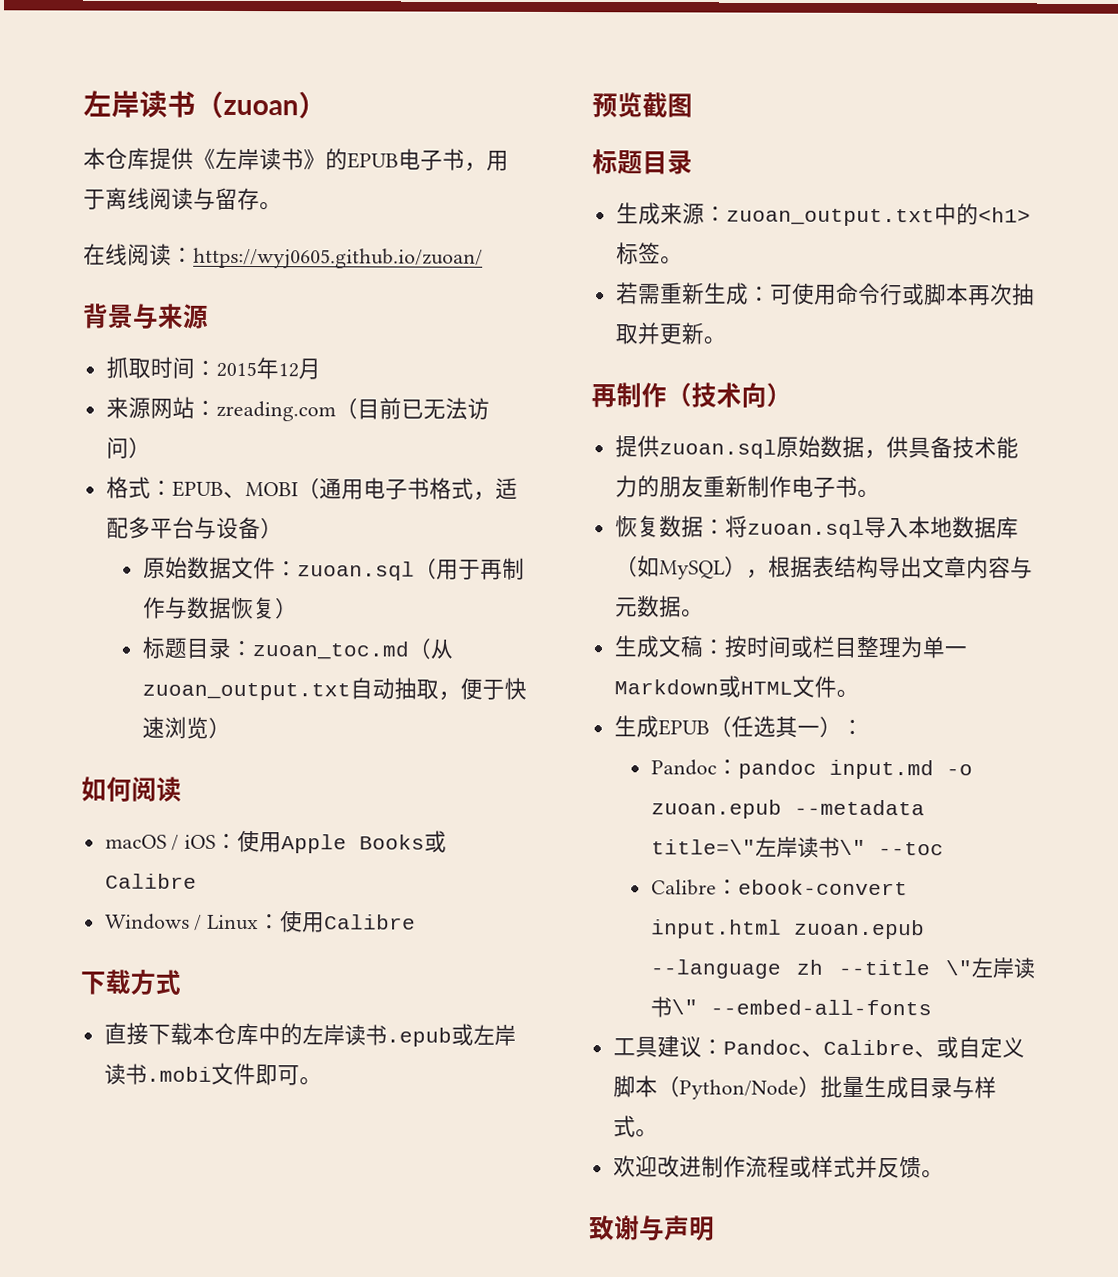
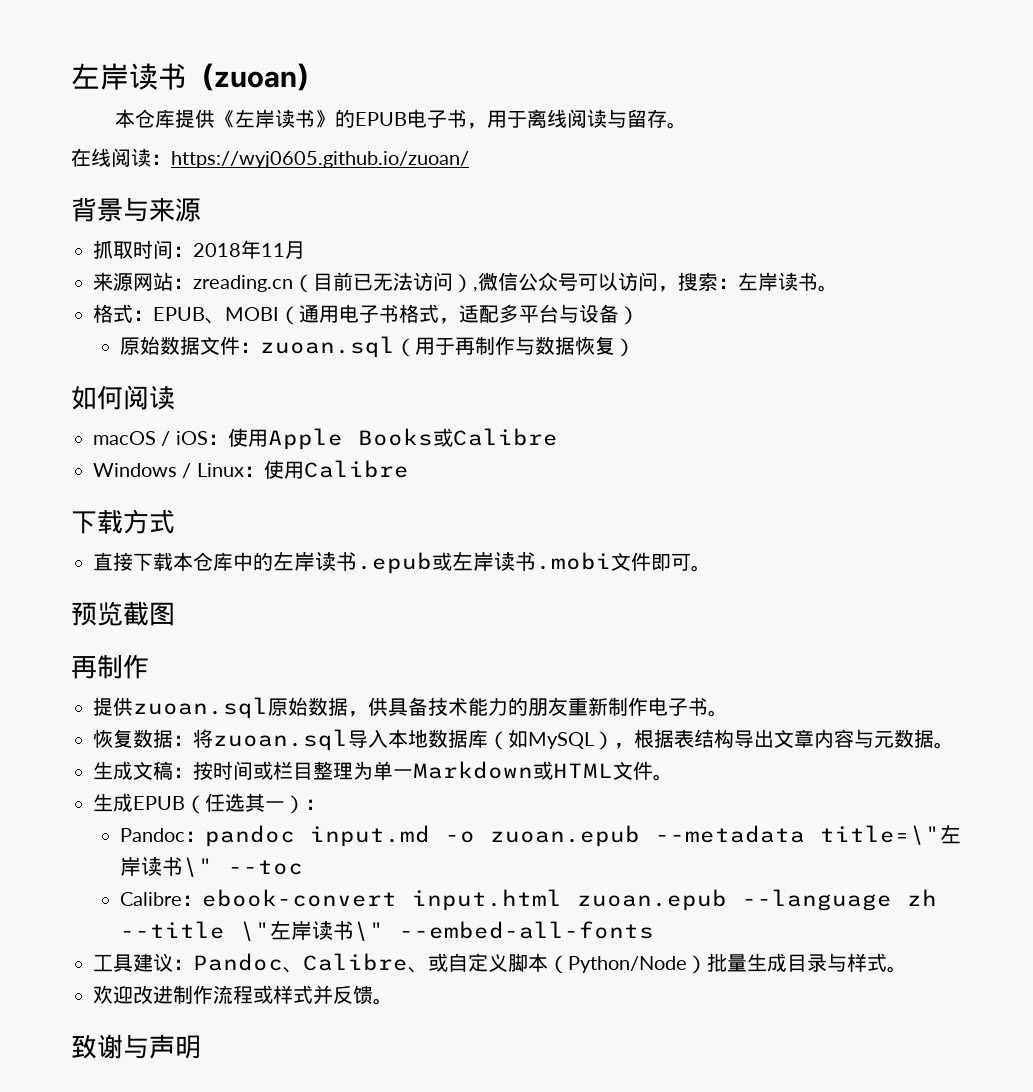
- 抓取时间：2015年12月
+ 抓取时间：2018年11月
- 来源网站：zreading.com（目前已无法访问）
+ 来源网站：zreading.cn（目前已无法访问）,微信公众号可以访问，搜索：左岸读书。
- 标题目录：zuoan_toc.md（从zuoan_output.txt自动抽取，便于快速浏览）
  预览截图
- 标题目录
- 生成来源：zuoan_output.txt中的<h1>标签。
- 若需重新生成：可使用命令行或脚本再次抽取并更新。
- 再制作（技术向）
+ 再制作

